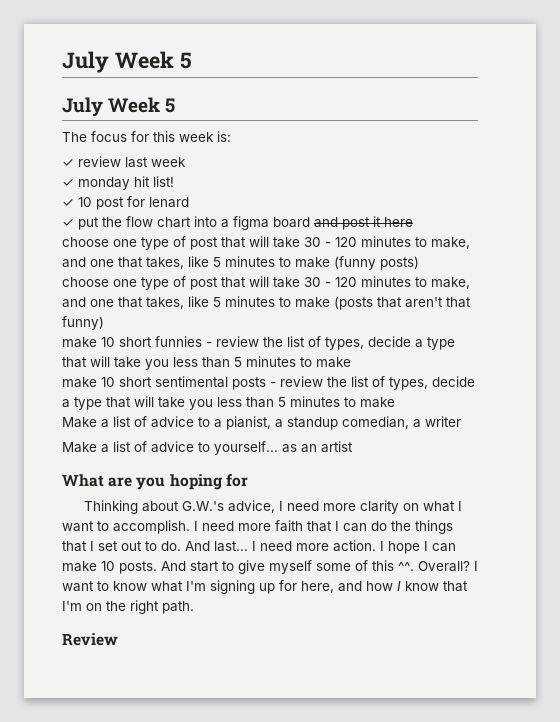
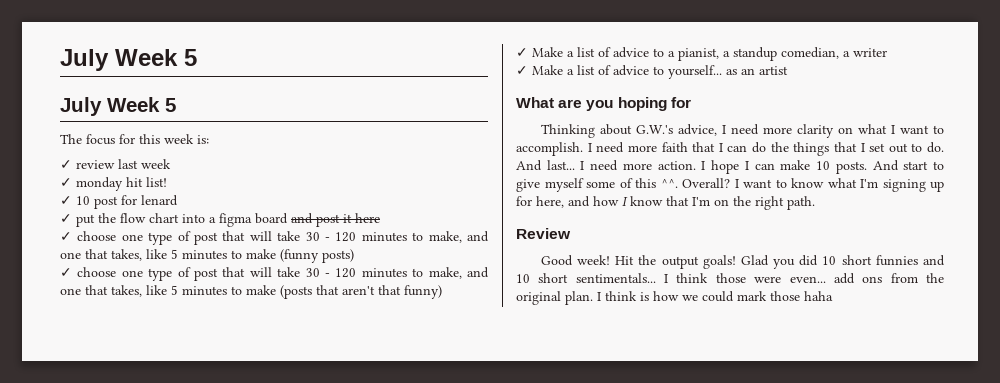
- choose one type of post that will take 30 - 120 minutes to make, and one that takes, like 5 minutes to make (funny posts)
+ ✓ choose one type of post that will take 30 - 120 minutes to make, and one that takes, like 5 minutes to make (funny posts)
- choose one type of post that will take 30 - 120 minutes to make, and one that takes, like 5 minutes to make (posts that aren't that funny)
+ ✓ choose one type of post that will take 30 - 120 minutes to make, and one that takes, like 5 minutes to make (posts that aren't that funny)
- make 10 short funnies - review the list of types, decide a type that will take you less than 5 minutes to make
- make 10 short sentimental posts - review the list of types, decide a type that will take you less than 5 minutes to make
- Make a list of advice to a pianist, a standup comedian, a writer
+ ✓ Make a list of advice to a pianist, a standup comedian, a writer
- Make a list of advice to yourself... as an artist
+ ✓ Make a list of advice to yourself... as an artist
+ Good week! Hit the output goals! Glad you did 10 short funnies and 10 short sentimentals... I think those were even... add ons from the original plan. I think is how we could mark those haha

